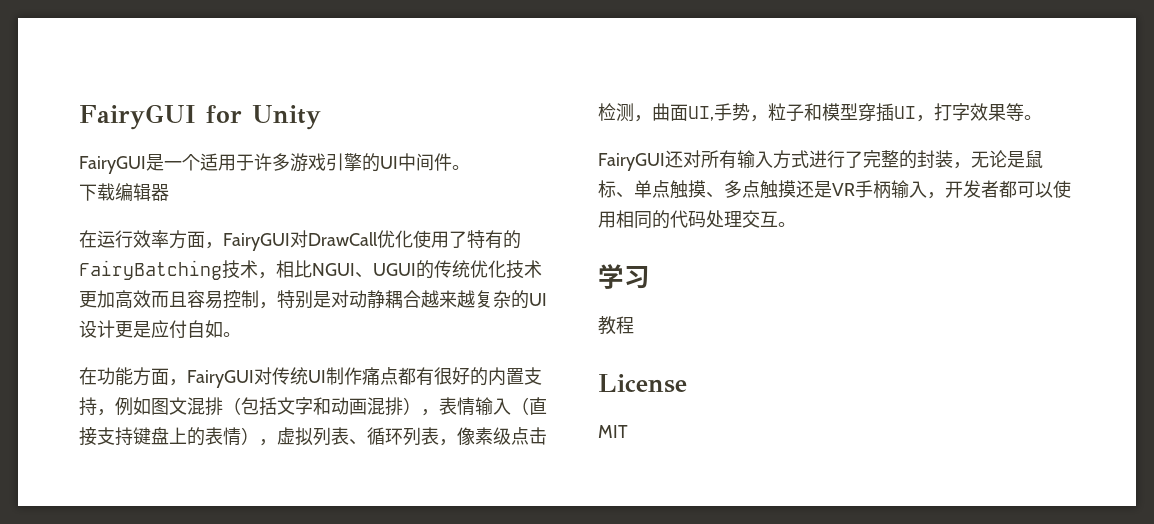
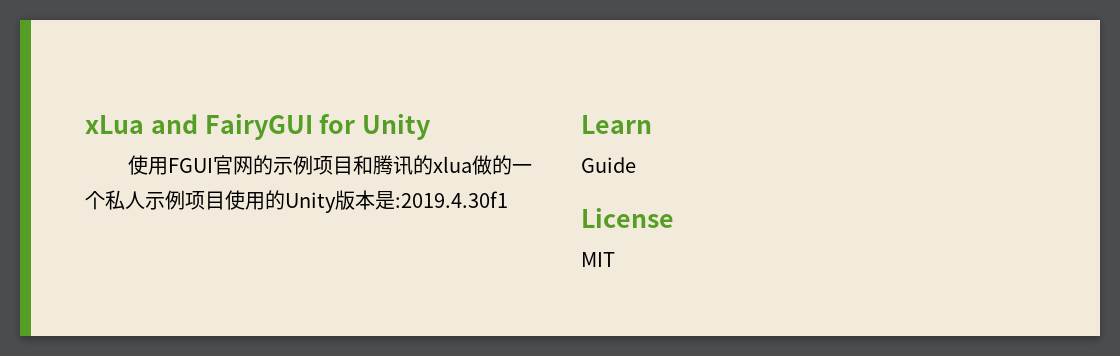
- FairyGUI for Unity
+ xLua and FairyGUI for Unity
- FairyGUI是一个适用于许多游戏引擎的UI中间件。
- 下载编辑器
- 在运行效率方面，FairyGUI对DrawCall优化使用了特有的FairyBatching技术，相比NGUI、UGUI的传统优化技术更加高效而且容易控制，特别是对动静耦合越来越复杂的UI设计更是应付自如。
- 在功能方面，FairyGUI对传统UI制作痛点都有很好的内置支持，例如图文混排（包括文字和动画混排），表情输入（直接支持键盘上的表情），虚拟列表、循环列表，像素级点击检测，曲面UI,手势，粒子和模型穿插UI，打字效果等。
- FairyGUI还对所有输入方式进行了完整的封装，无论是鼠标、单点触摸、多点触摸还是VR手柄输入，开发者都可以使用相同的代码处理交互。
- 学习
- 教程
+ 使用FGUI官网的示例项目和腾讯的xlua做的一个私人示例项目使用的Unity版本是:2019.4.30f1
+ Learn
+ Guide

